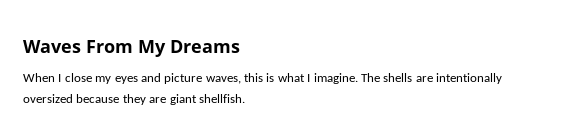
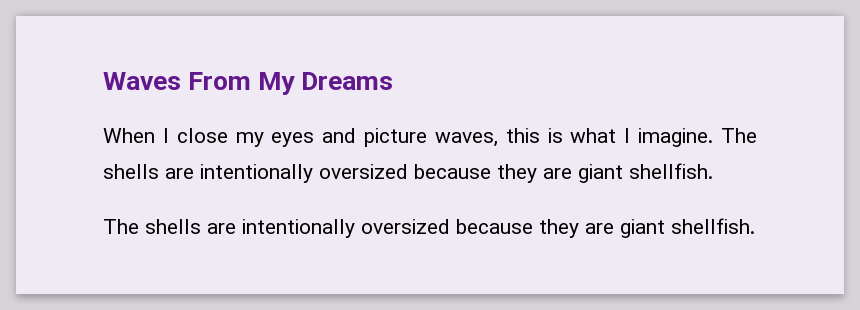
  When I close my eyes and picture waves, this is what I imagine. The shells are intentionally oversized because they are giant shellfish.
+ The shells are intentionally oversized because they are giant shellfish.

